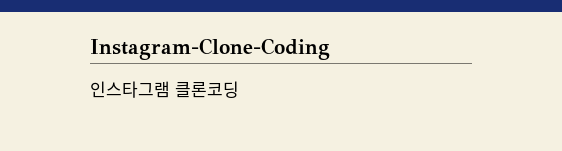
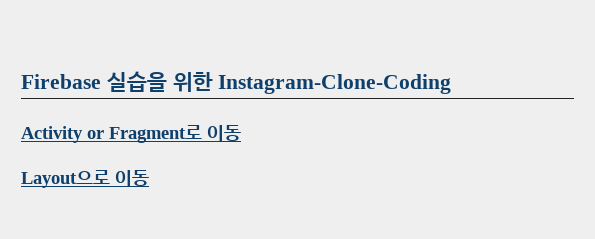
- Instagram-Clone-Coding
- 인스타그램 클론코딩
+ Firebase 실습을 위한 Instagram-Clone-Coding
+ Activity or Fragment로 이동
+ Layout으로 이동

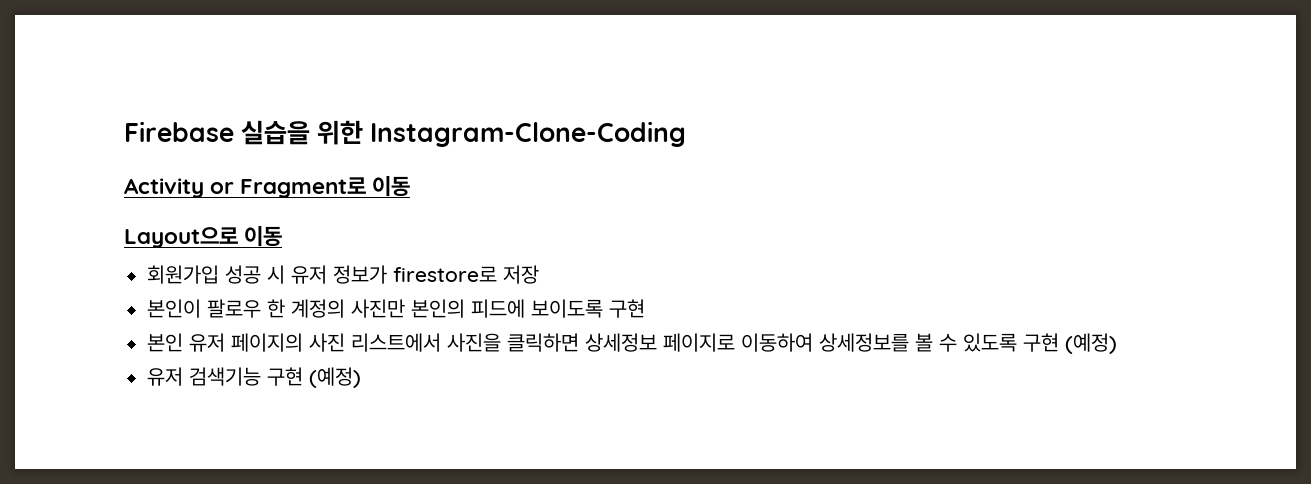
+ 회원가입 성공 시 유저 정보가 firestore로 저장
+ 본인이 팔로우 한 계정의 사진만 본인의 피드에 보이도록 구현
+ 본인 유저 페이지의 사진 리스트에서 사진을 클릭하면 상세정보 페이지로 이동하여 상세정보를 볼 수 있도록 구현 (예정)
+ 유저 검색기능 구현 (예정)

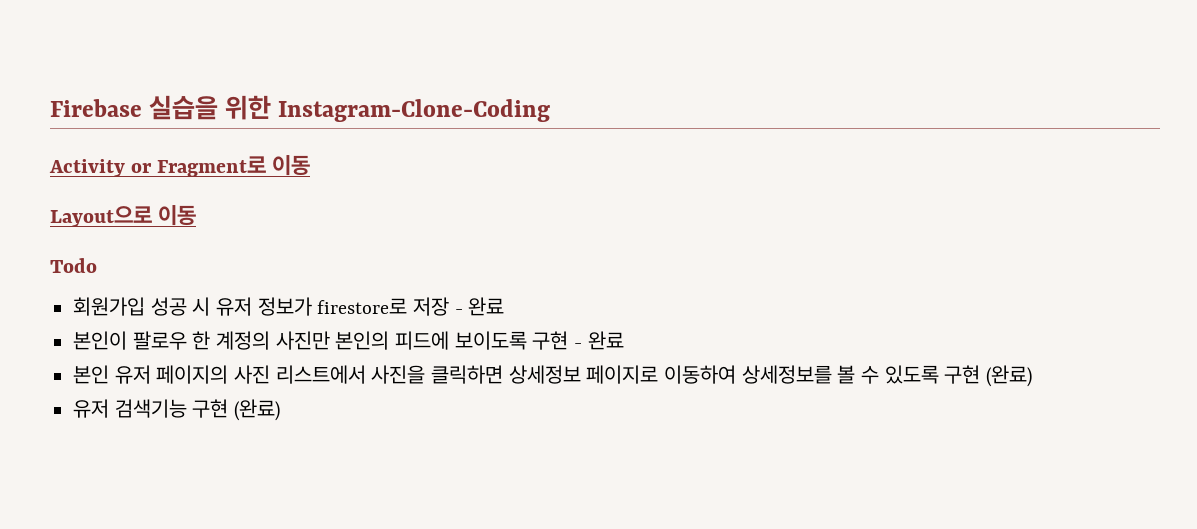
+ Todo
- 회원가입 성공 시 유저 정보가 firestore로 저장
+ 회원가입 성공 시 유저 정보가 firestore로 저장 - 완료
- 본인이 팔로우 한 계정의 사진만 본인의 피드에 보이도록 구현
+ 본인이 팔로우 한 계정의 사진만 본인의 피드에 보이도록 구현 - 완료
- 본인 유저 페이지의 사진 리스트에서 사진을 클릭하면 상세정보 페이지로 이동하여 상세정보를 볼 수 있도록 구현 (예정)
+ 본인 유저 페이지의 사진 리스트에서 사진을 클릭하면 상세정보 페이지로 이동하여 상세정보를 볼 수 있도록 구현 (완료)
- 유저 검색기능 구현 (예정)
+ 유저 검색기능 구현 (완료)

